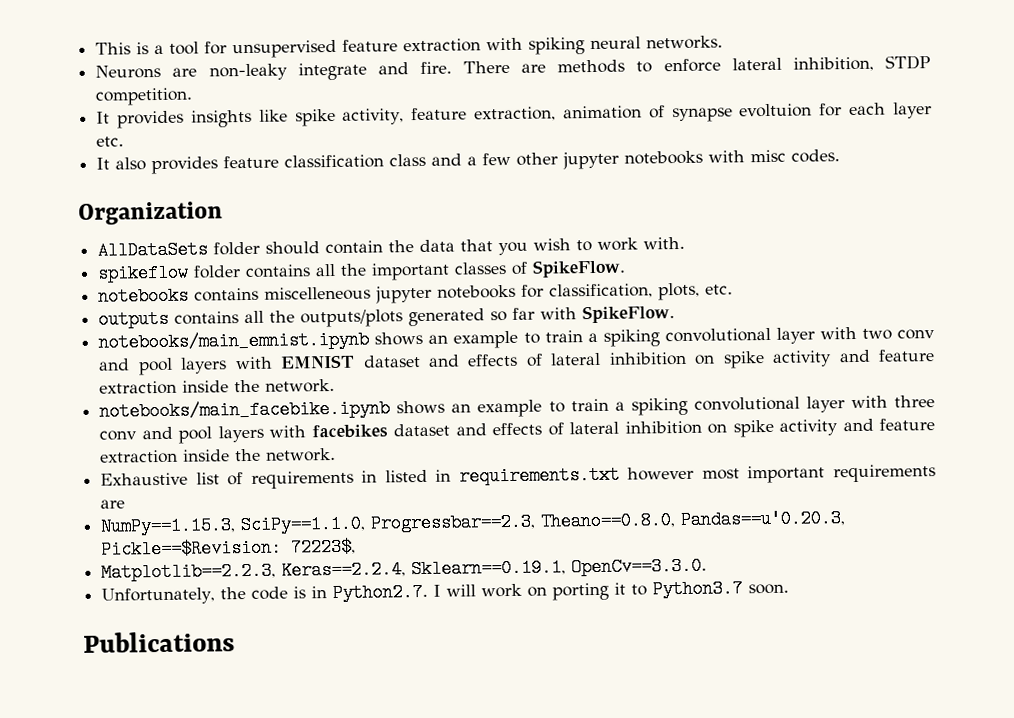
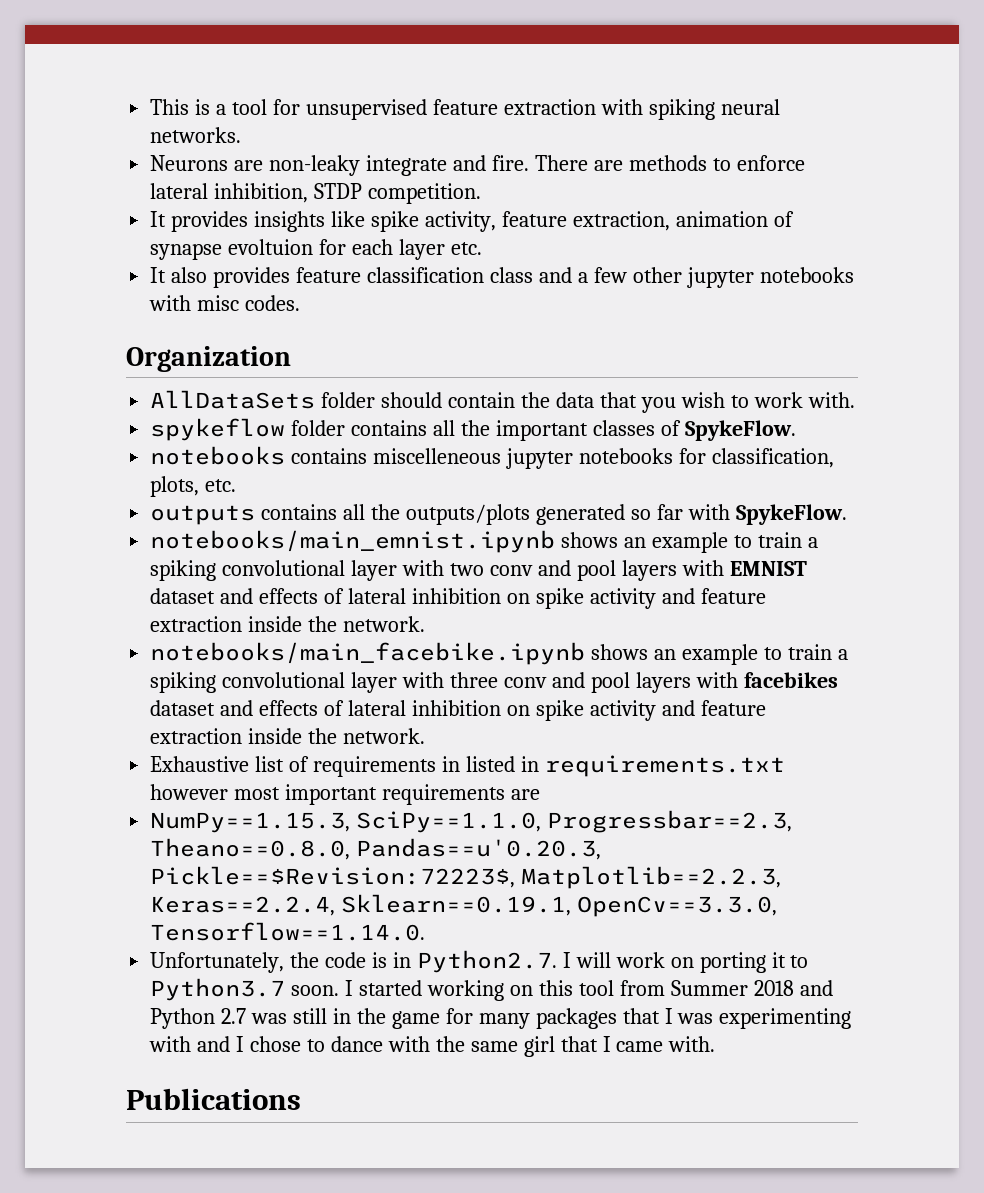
- spikeflow folder contains all the important classes of SpikeFlow.
+ spykeflow folder contains all the important classes of SpykeFlow.
- outputs contains all the outputs/plots generated so far with SpikeFlow.
+ outputs contains all the outputs/plots generated so far with SpykeFlow.
- NumPy==1.15.3, SciPy==1.1.0, Progressbar==2.3, Theano==0.8.0, Pandas==u'0.20.3, Pickle==$Revision: 72223$,
- Matplotlib==2.2.3, Keras==2.2.4, Sklearn==0.19.1, OpenCv==3.3.0.
+ NumPy==1.15.3, SciPy==1.1.0, Progressbar==2.3, Theano==0.8.0, Pandas==u'0.20.3, Pickle==$Revision:72223$, Matplotlib==2.2.3, Keras==2.2.4, Sklearn==0.19.1, OpenCv==3.3.0, Tensorflow==1.14.0.
+ I started working on this tool from Summer 2018 and Python 2.7 was still in the game for many packages that I was experimenting with and I chose to dance with the same girl that I came with.

